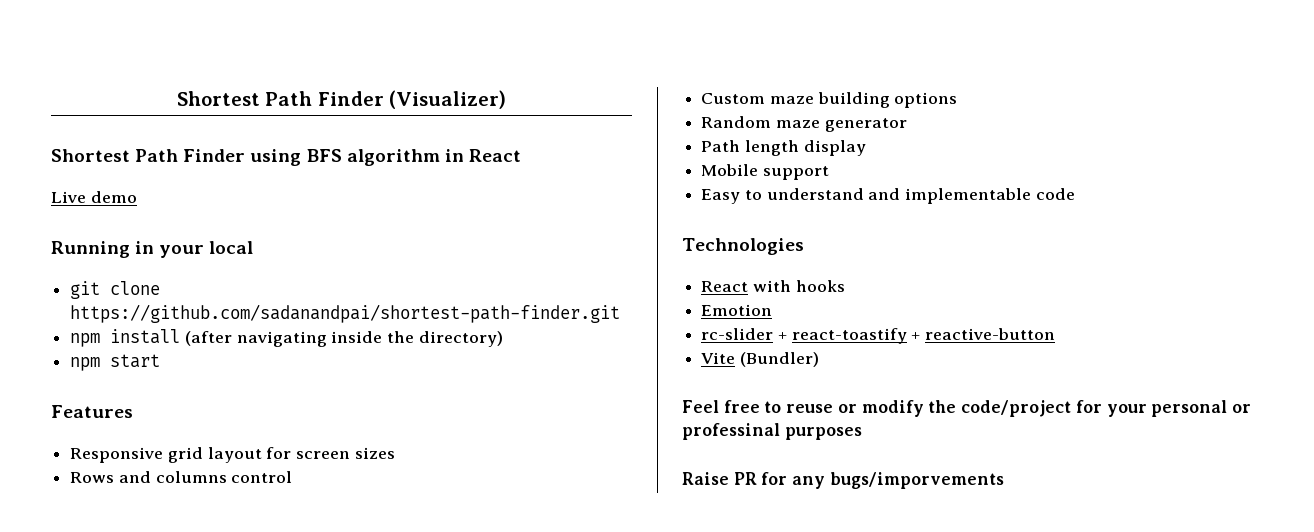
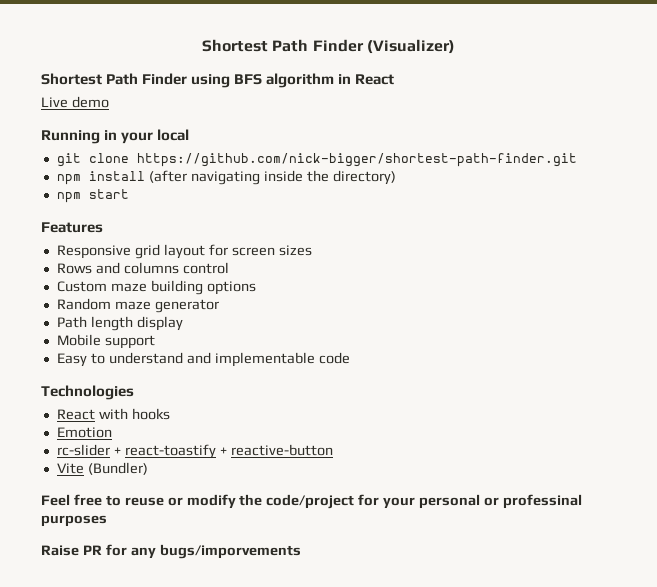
- git clone https://github.com/sadanandpai/shortest-path-finder.git
+ git clone https://github.com/nick-bigger/shortest-path-finder.git

